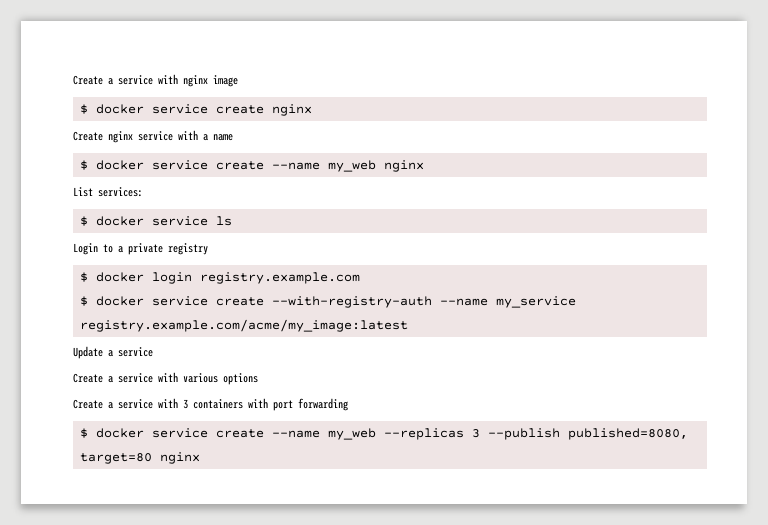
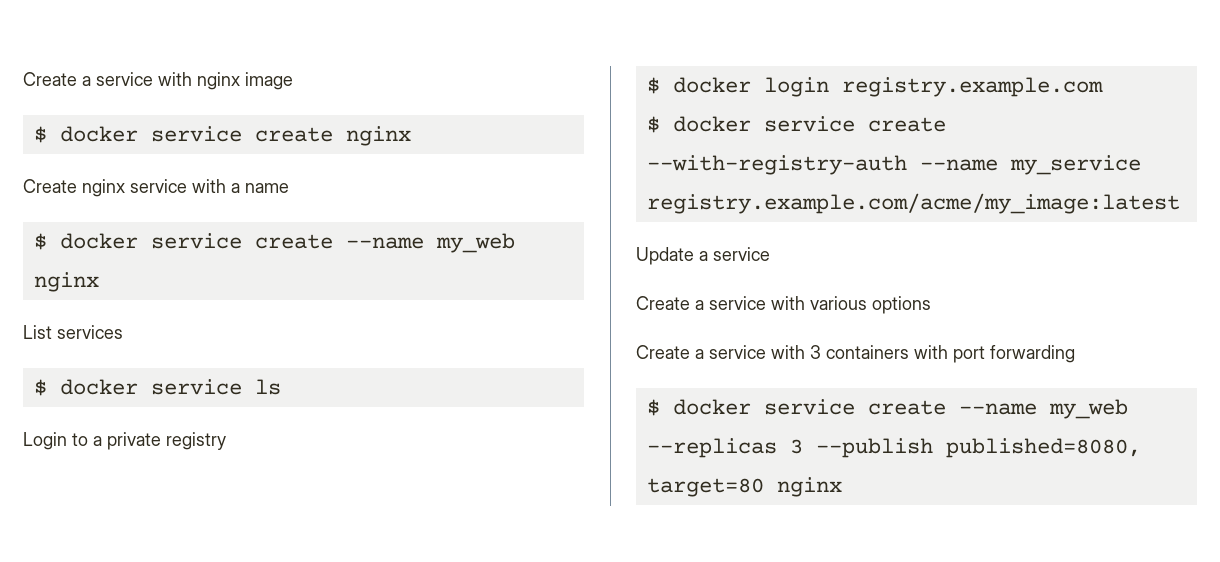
- List services:
+ List services

